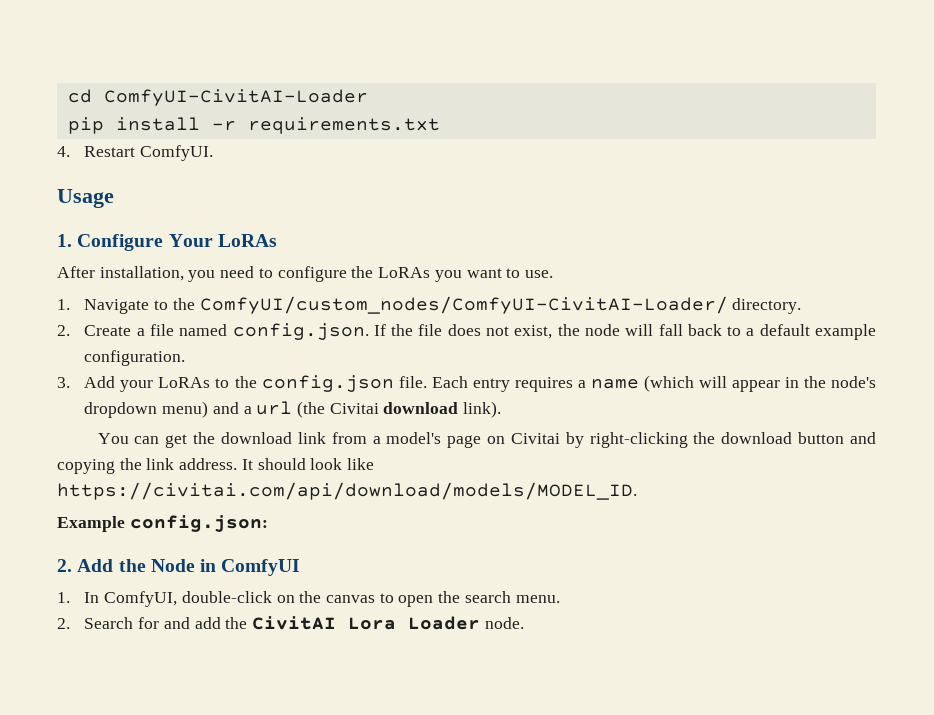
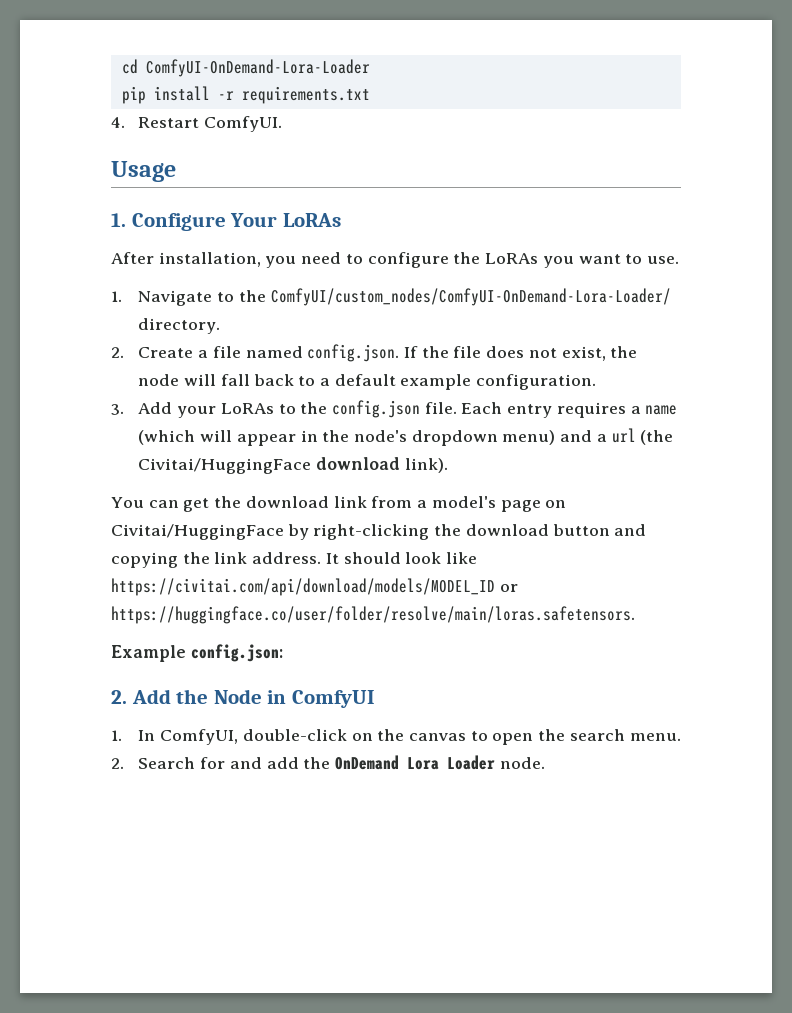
- cd ComfyUI-CivitAI-Loader
+ cd ComfyUI-OnDemand-Lora-Loader
- 1. Navigate to the ComfyUI/custom_nodes/ComfyUI-CivitAI-Loader/ directory.
+ 1. Navigate to the ComfyUI/custom_nodes/ComfyUI-OnDemand-Lora-Loader/ directory.
- Each entry requires a name (which will appear in the node's dropdown menu) and a url (the Civitai download link).
+ Each entry requires a name (which will appear in the node's dropdown menu) and a url (the Civitai/HuggingFace download link).
- You can get the download link from a model's page on Civitai by right-clicking the download button and copying the link address.
+ You can get the download link from a model's page on Civitai/HuggingFace by right-clicking the download button and copying the link address.
- It should look like https://civitai.com/api/download/models/MODEL_ID.
+ It should look like https://civitai.com/api/download/models/MODEL_ID or https://huggingface.co/user/folder/resolve/main/loras.safetensors.
- 2. Search for and add the CivitAI Lora Loader node.
+ 2. Search for and add the OnDemand Lora Loader node.

